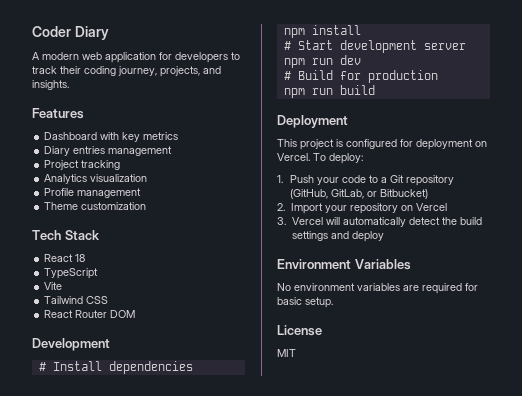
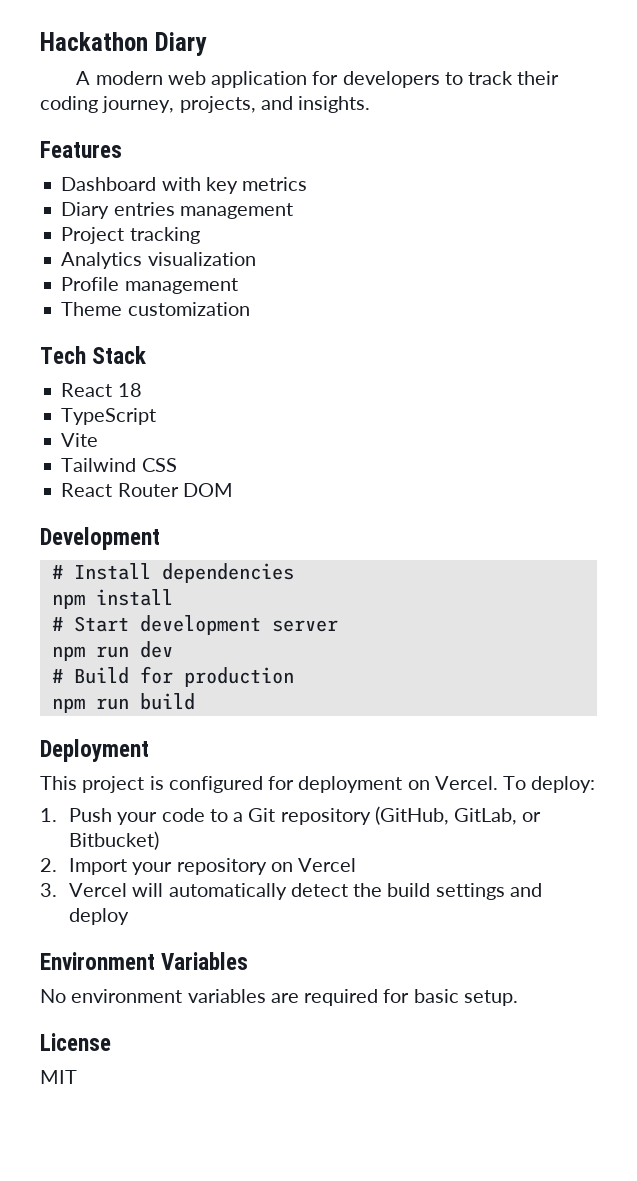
- Coder Diary
+ Hackathon Diary

